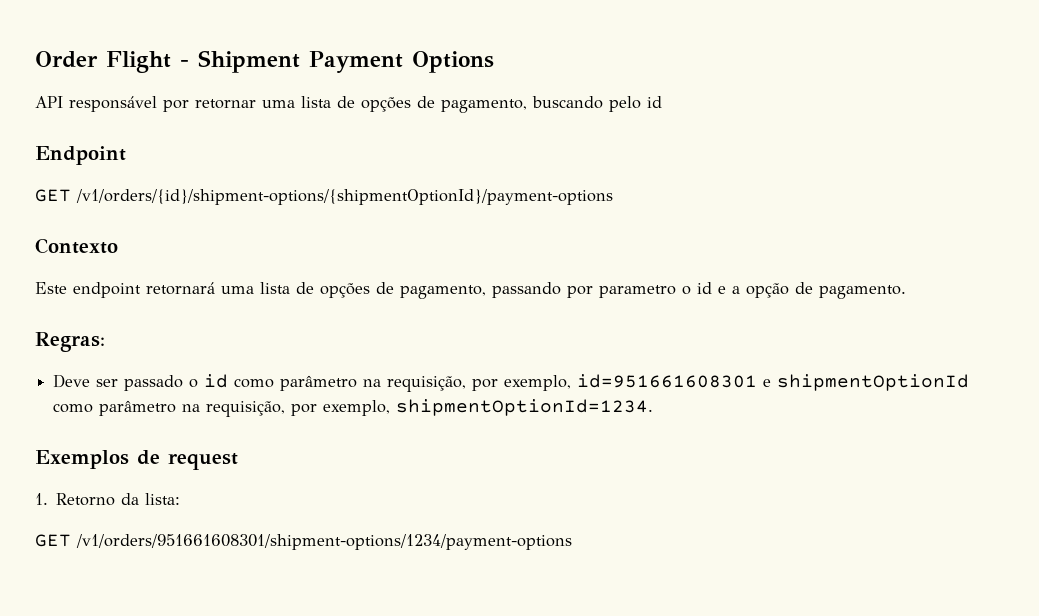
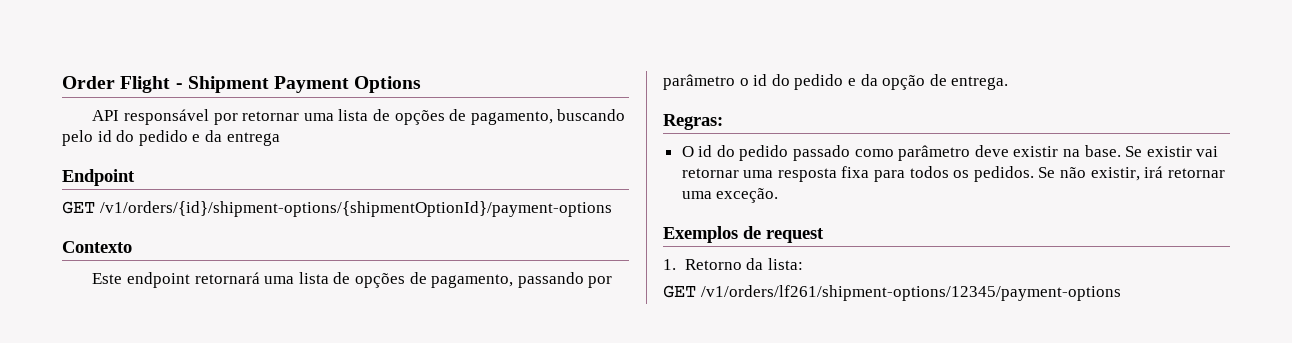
- API responsável por retornar uma lista de opções de pagamento, buscando pelo id
+ API responsável por retornar uma lista de opções de pagamento, buscando pelo id do pedido e da entrega
- Este endpoint retornará uma lista de opções de pagamento, passando por parametro o id e a opção de pagamento.
+ Este endpoint retornará uma lista de opções de pagamento, passando por parâmetro o id do pedido e da opção de entrega.
- Deve ser passado o id como parâmetro na requisição, por exemplo, id=951661608301 e shipmentOptionId como parâmetro na requisição, por exemplo, shipmentOptionId=1234.
+ O id do pedido passado como parâmetro deve existir na base. Se existir vai retornar uma resposta fixa para todos os pedidos. Se não existir, irá retornar uma exceção.
- GET /v1/orders/951661608301/shipment-options/1234/payment-options
+ GET /v1/orders/lf261/shipment-options/12345/payment-options

